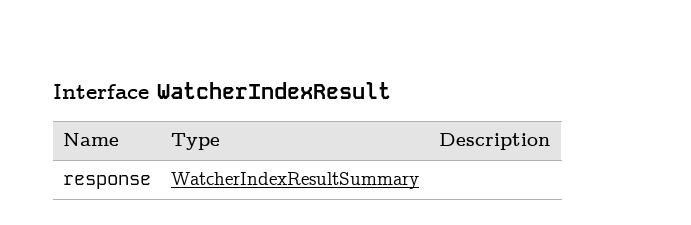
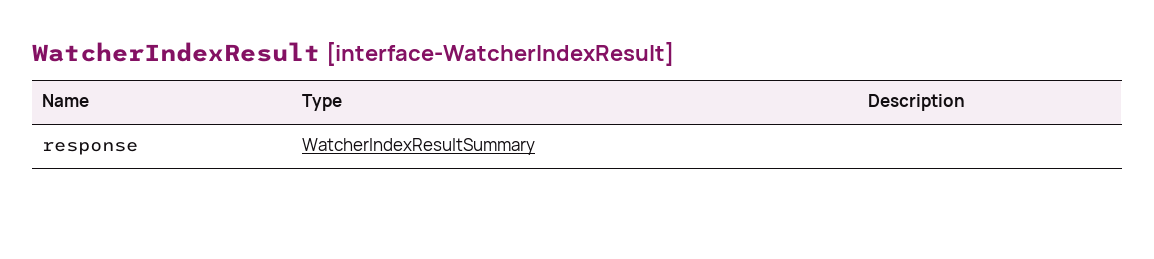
- Interface WatcherIndexResult
+ WatcherIndexResult [interface-WatcherIndexResult]

